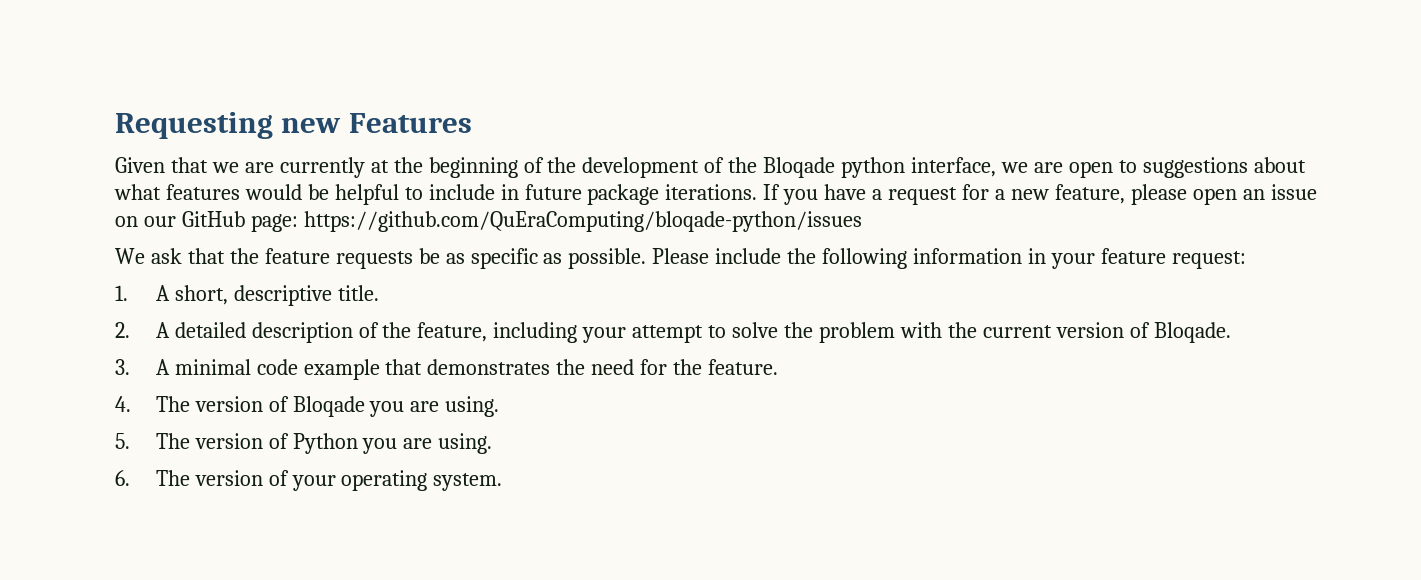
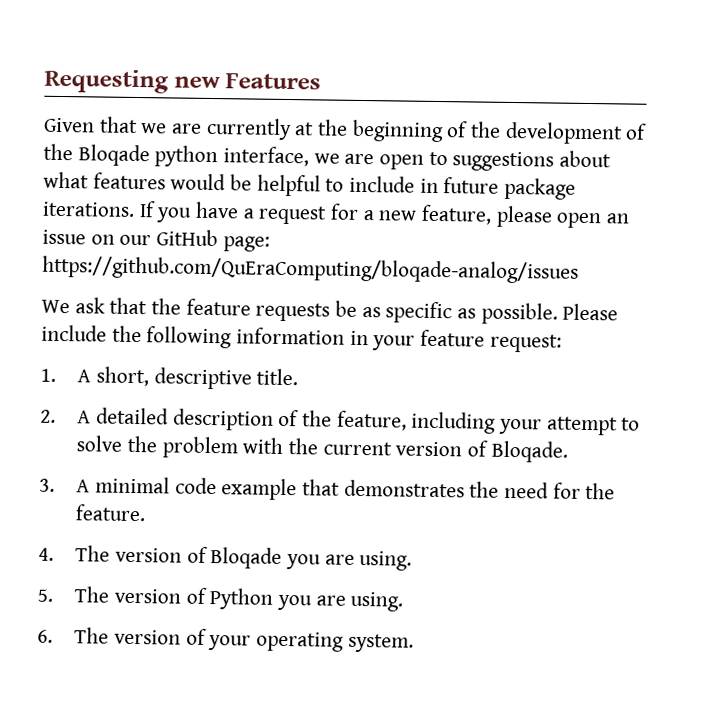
- If you have a request for a new feature, please open an issue on our GitHub page: https://github.com/QuEraComputing/bloqade-python/issues
+ If you have a request for a new feature, please open an issue on our GitHub page: https://github.com/QuEraComputing/bloqade-analog/issues

